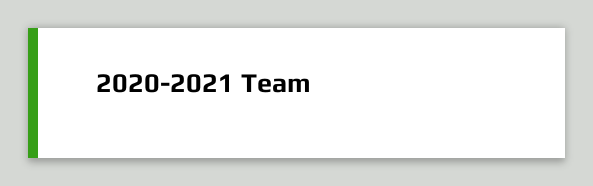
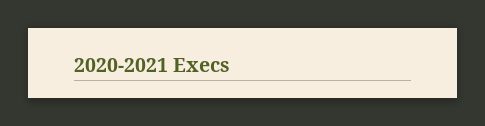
- 2020-2021 Team
+ 2020-2021 Execs

